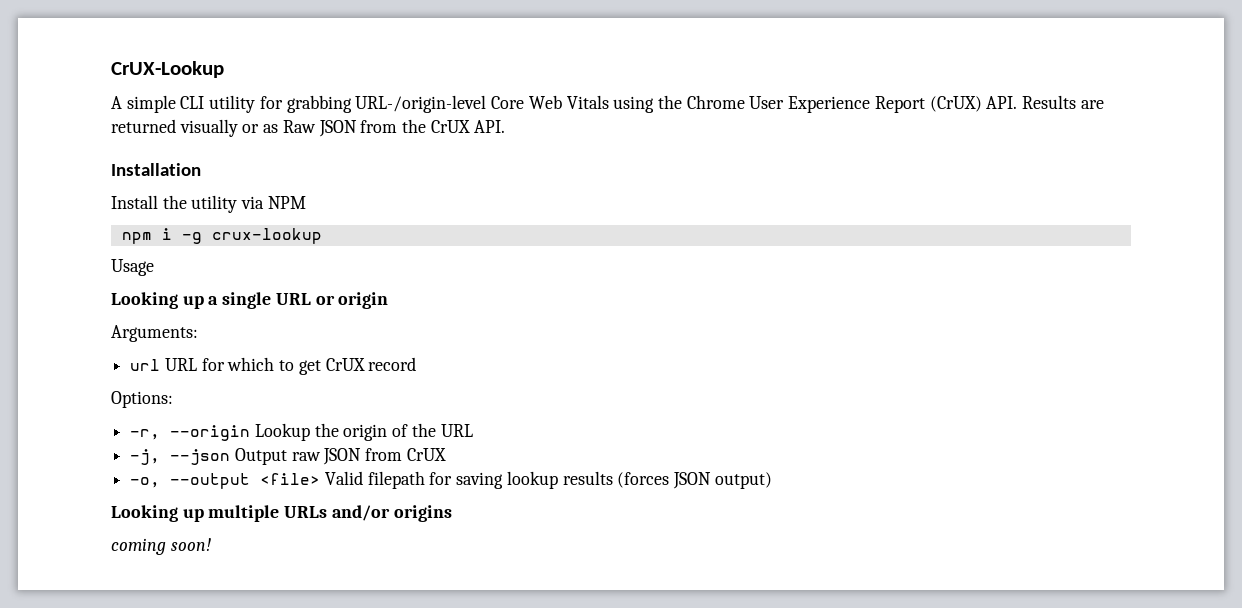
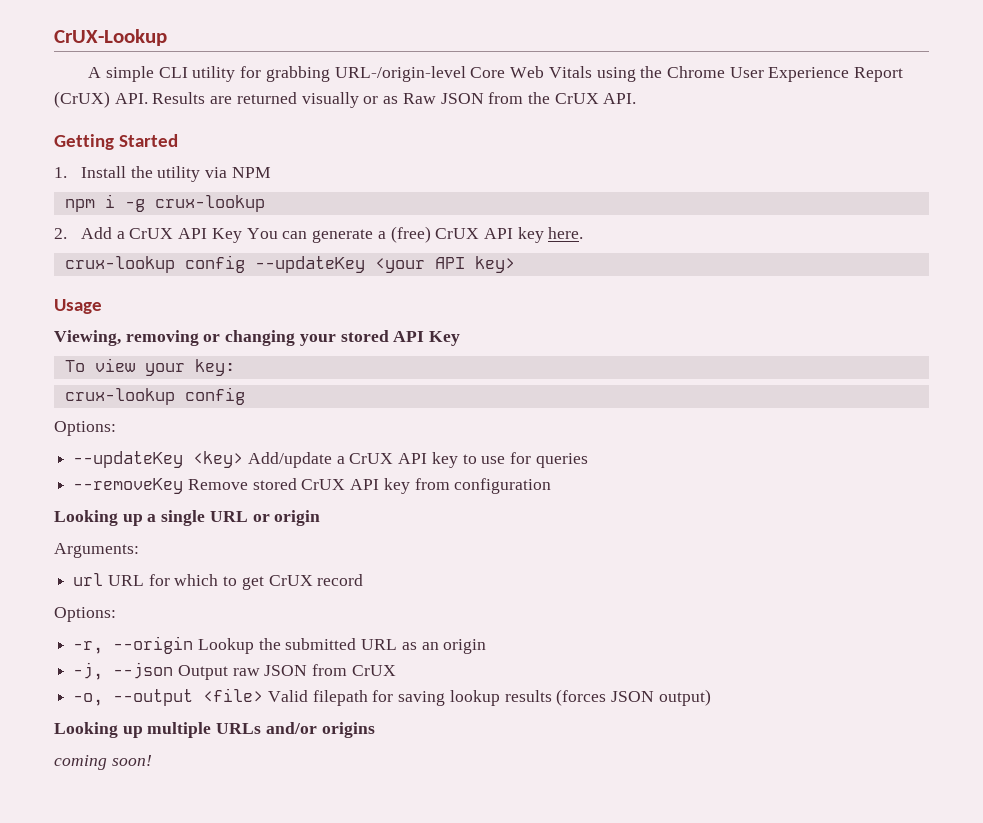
- Installation
- Install the utility via NPM
+ Getting Started
+ 1. Install the utility via NPM
+ 2. Add a CrUX API Key You can generate a (free) CrUX API key here.
+ crux-lookup config --updateKey <your API key>
  Usage
+ Viewing, removing or changing your stored API Key
+ To view your key:
+ crux-lookup config
+ Options:
+ --updateKey <key> Add/update a CrUX API key to use for queries
+ --removeKey Remove stored CrUX API key from configuration
- -r, --origin Lookup the origin of the URL
+ -r, --origin Lookup the submitted URL as an origin

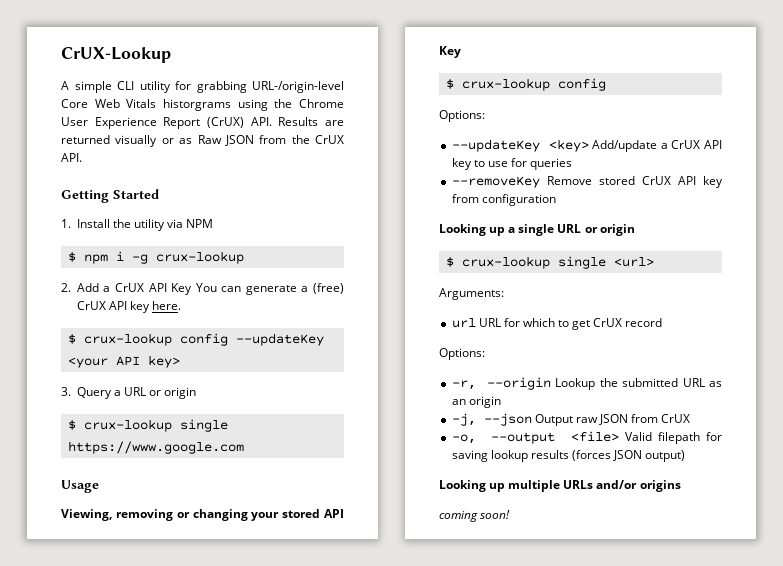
- A simple CLI utility for grabbing URL-/origin-level Core Web Vitals using the Chrome User Experience Report (CrUX) API. Results are returned visually or as Raw JSON from the CrUX API.
+ A simple CLI utility for grabbing URL-/origin-level Core Web Vitals historgrams using the Chrome User Experience Report (CrUX) API. Results are returned visually or as Raw JSON from the CrUX API.
- npm i -g crux-lookup
+ $ npm i -g crux-lookup
- crux-lookup config --updateKey <your API key>
+ $ crux-lookup config --updateKey <your API key>
+ 3. Query a URL or origin
+ $ crux-lookup single https://www.google.com
  Viewing, removing or changing your stored API Key
- To view your key:
- crux-lookup config
+ $ crux-lookup config
+ $ crux-lookup single <url>

